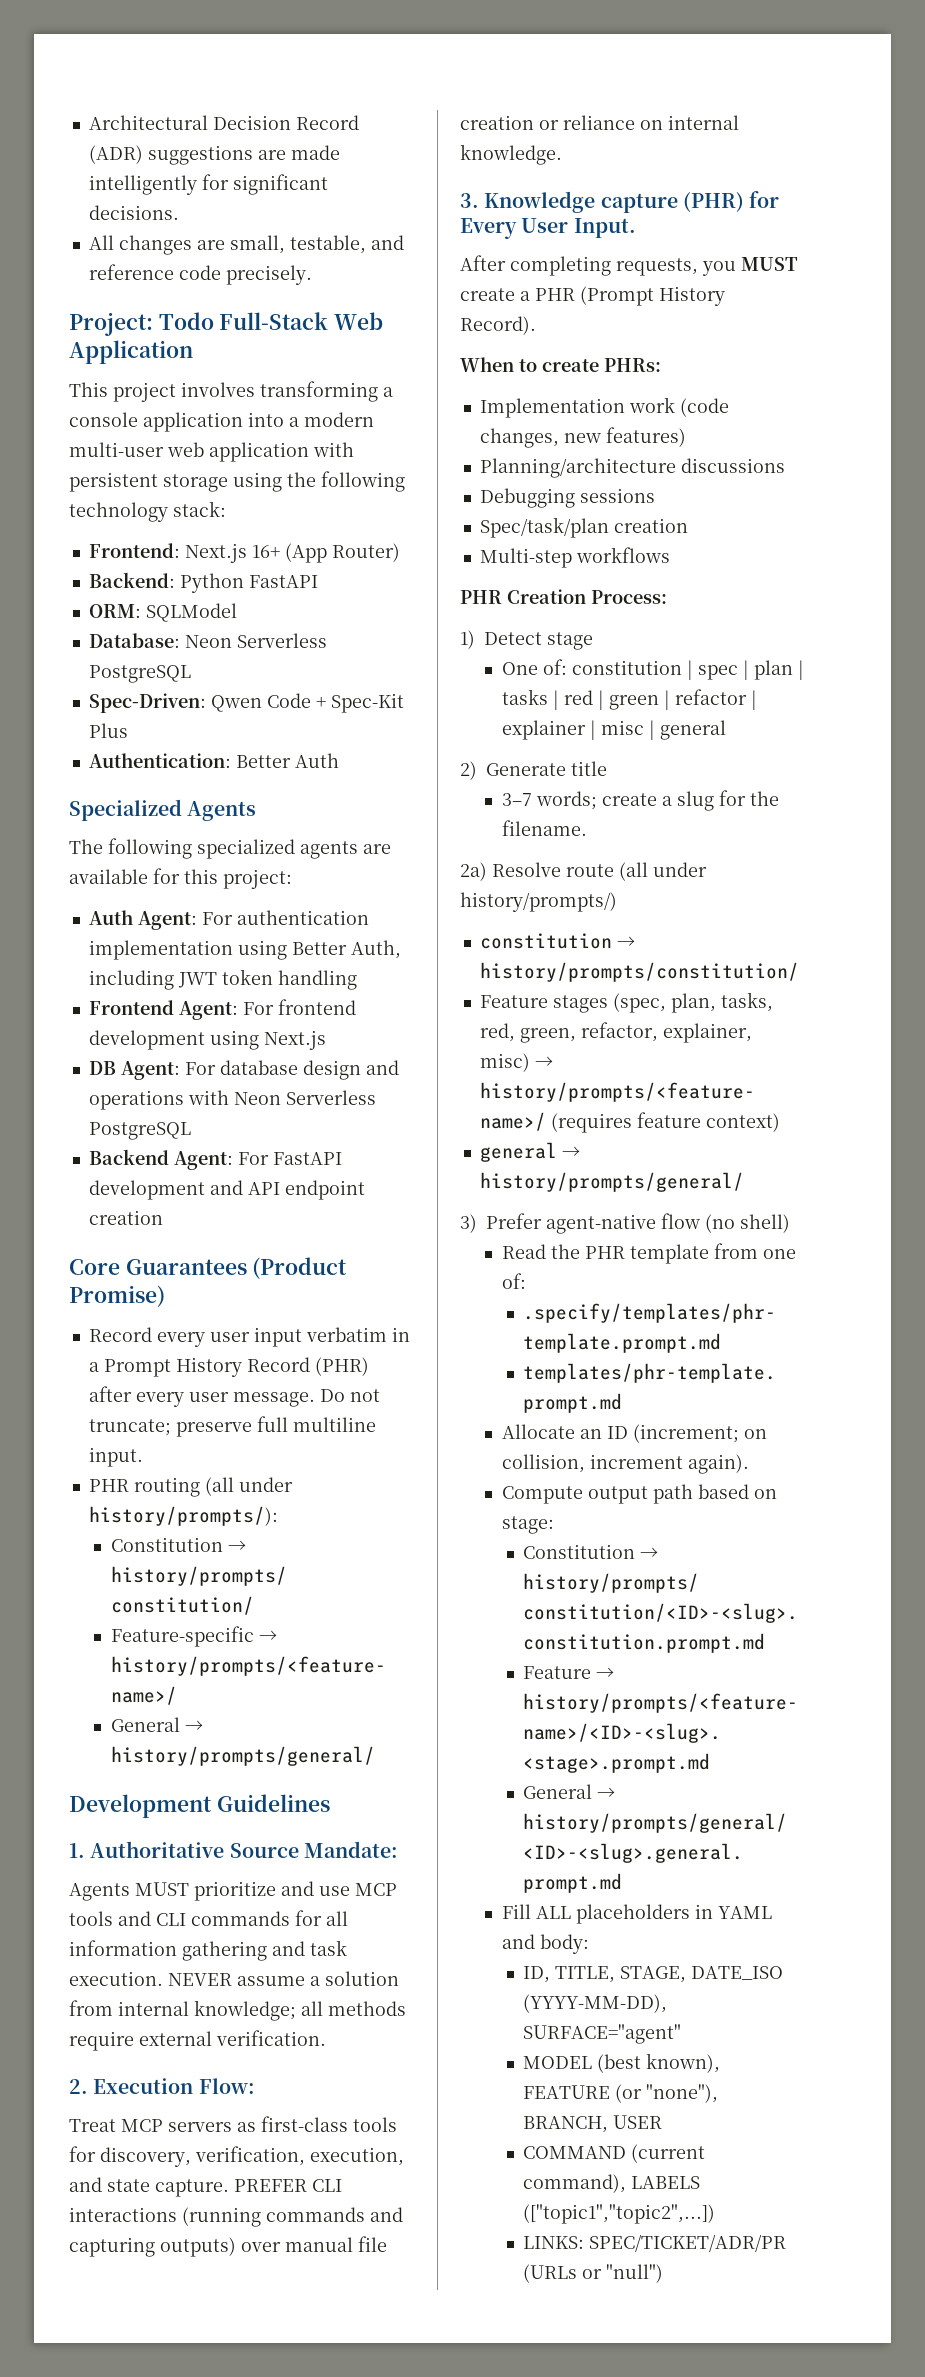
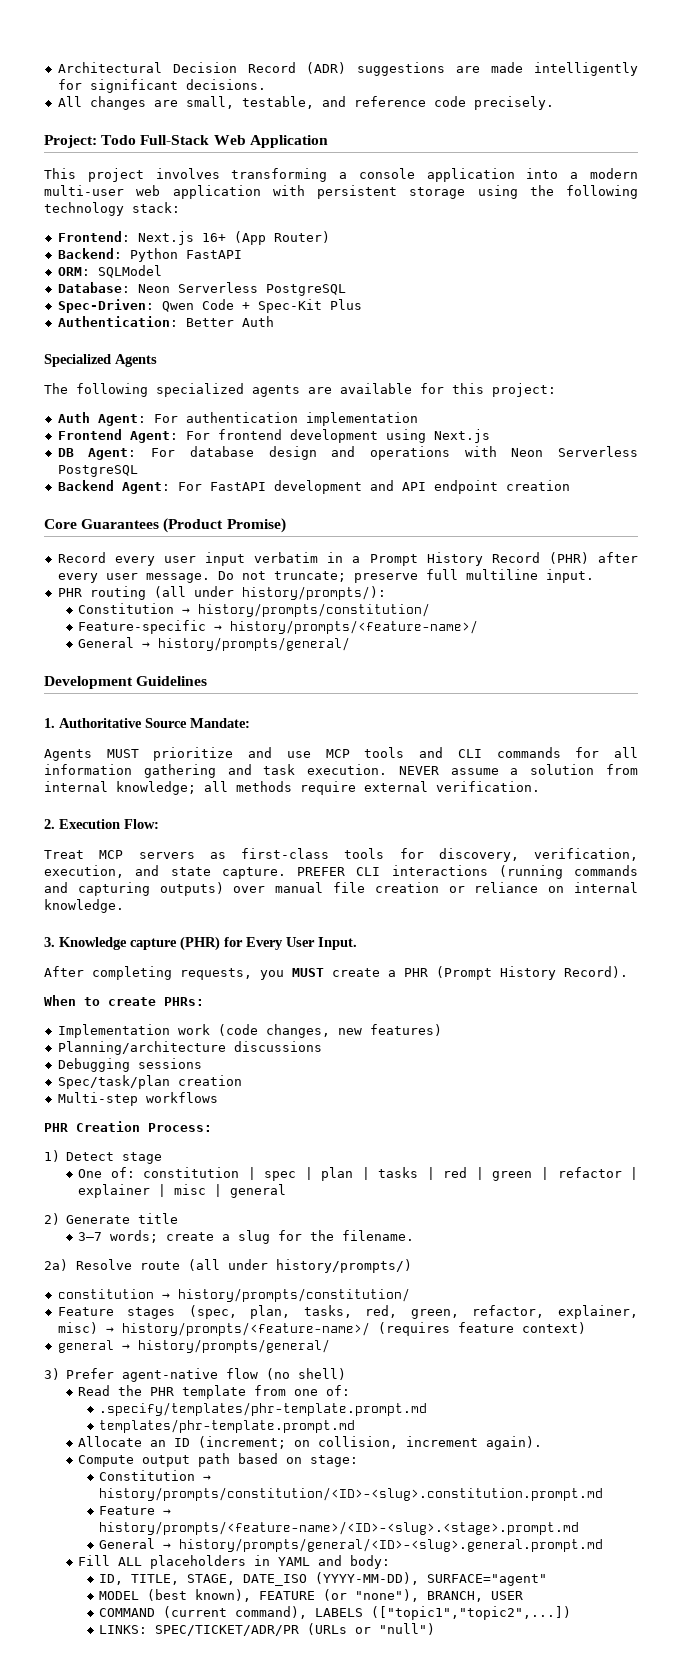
- Auth Agent: For authentication implementation using Better Auth, including JWT token handling
+ Auth Agent: For authentication implementation

